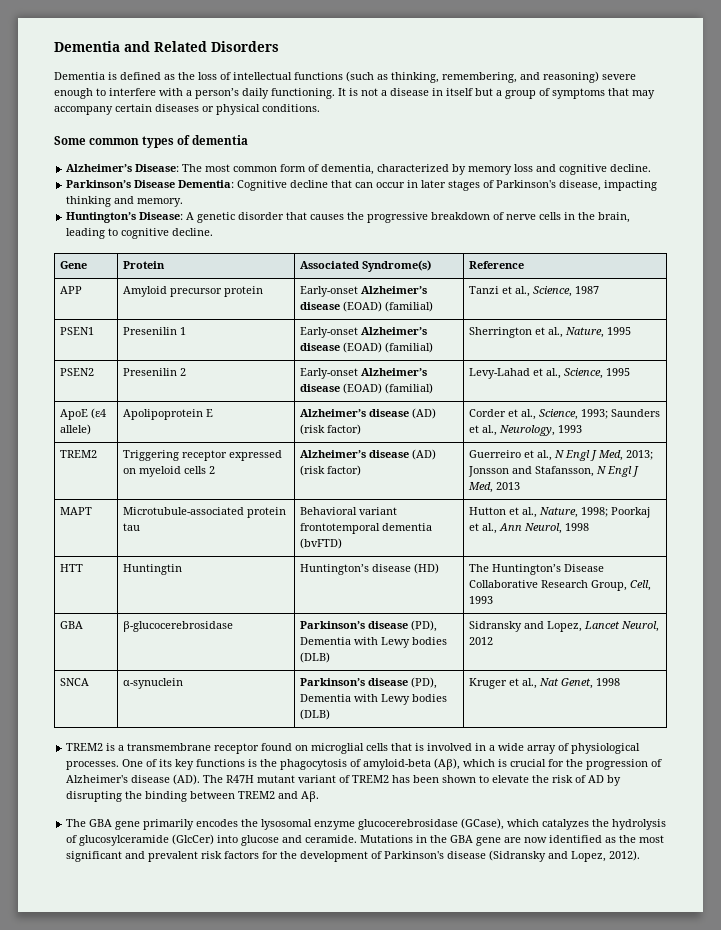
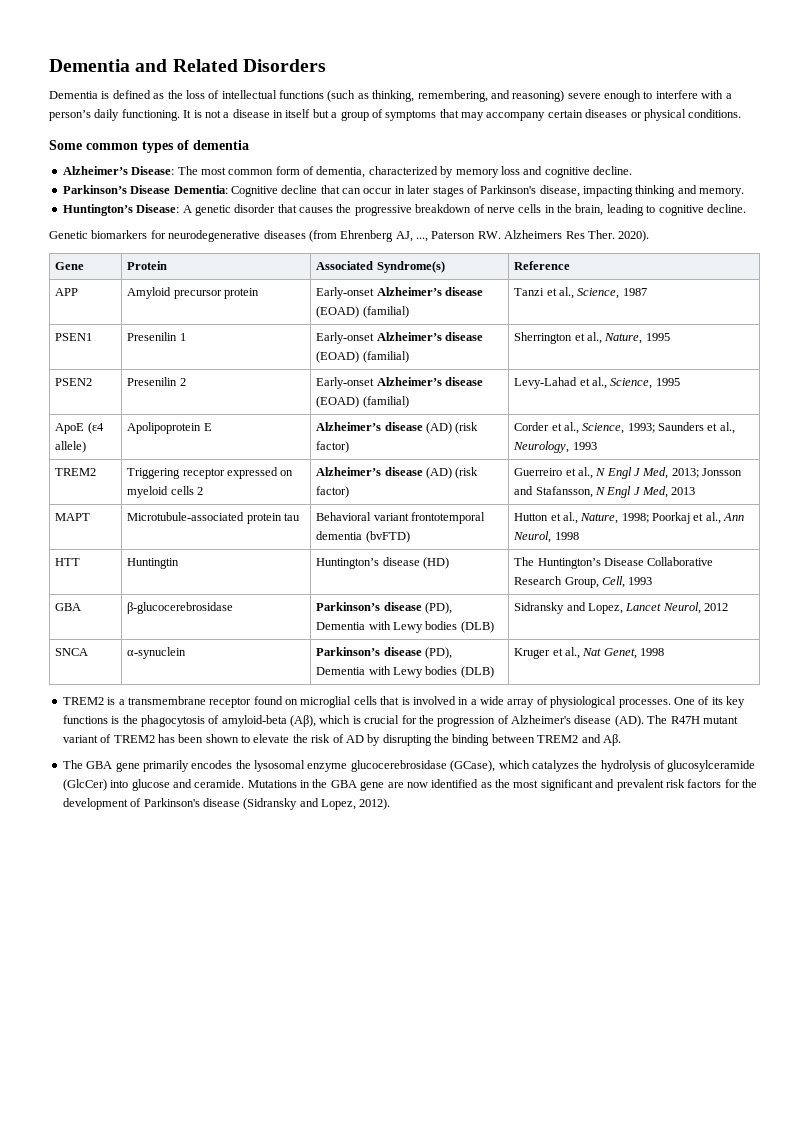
+ Genetic biomarkers for neurodegenerative diseases (from Ehrenberg AJ, ..., Paterson RW. Alzheimers Res Ther. 2020).

